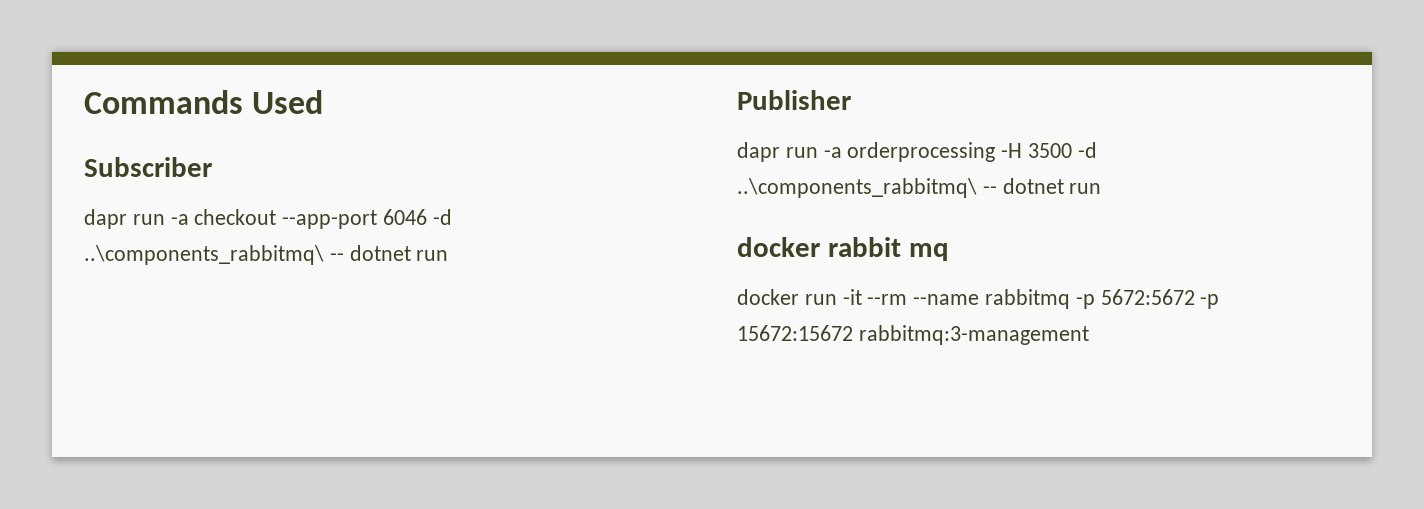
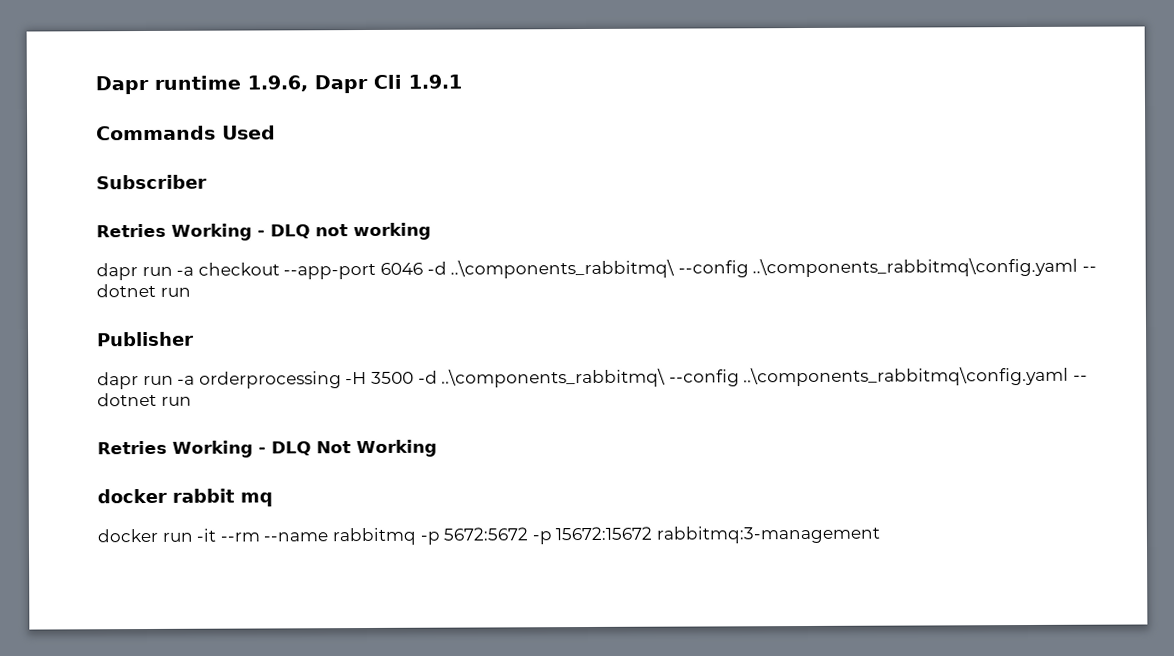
+ Dapr runtime 1.9.6, Dapr Cli 1.9.1
  Commands Used
  Subscriber
+ Retries Working - DLQ not working
- dapr run -a checkout --app-port 6046 -d ..\components_rabbitmq\ -- dotnet run
+ dapr run -a checkout --app-port 6046 -d ..\components_rabbitmq\ --config ..\components_rabbitmq\config.yaml -- dotnet run
- dapr run -a orderprocessing -H 3500 -d ..\components_rabbitmq\ -- dotnet run
+ dapr run -a orderprocessing -H 3500 -d ..\components_rabbitmq\ --config ..\components_rabbitmq\config.yaml -- dotnet run
+ Retries Working - DLQ Not Working

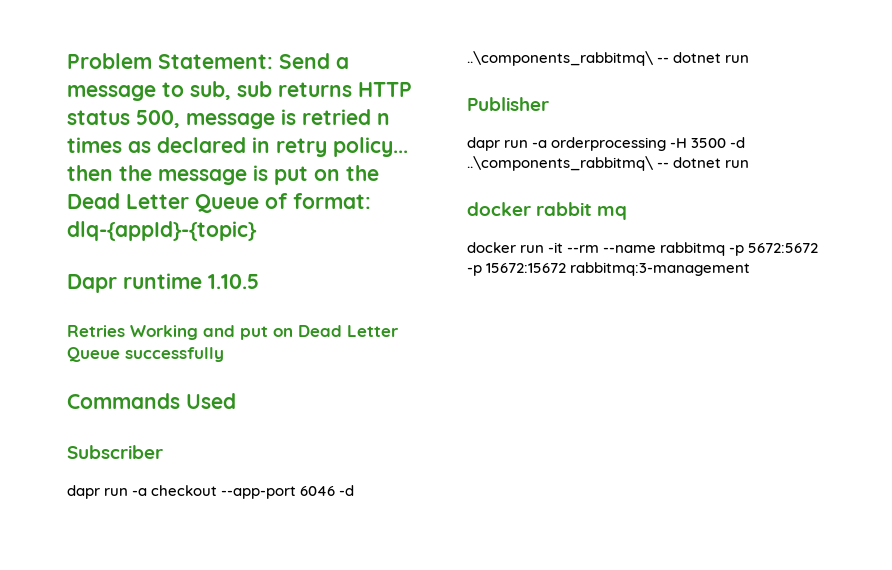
- Dapr runtime 1.9.6, Dapr Cli 1.9.1
+ Problem Statement: Send a message to sub, sub returns HTTP status 500, message is retried n times as declared in retry policy... then the message is put on the Dead Letter Queue of format: dlq-{appId}-{topic}
+ Dapr runtime 1.10.5
+ Retries Working and put on Dead Letter Queue successfully
  Commands Used
  Subscriber
- Retries Working - DLQ not working
- dapr run -a checkout --app-port 6046 -d ..\components_rabbitmq\ --config ..\components_rabbitmq\config.yaml -- dotnet run
+ dapr run -a checkout --app-port 6046 -d ..\components_rabbitmq\ -- dotnet run
- dapr run -a orderprocessing -H 3500 -d ..\components_rabbitmq\ --config ..\components_rabbitmq\config.yaml -- dotnet run
- Retries Working - DLQ Not Working
+ dapr run -a orderprocessing -H 3500 -d ..\components_rabbitmq\ -- dotnet run

